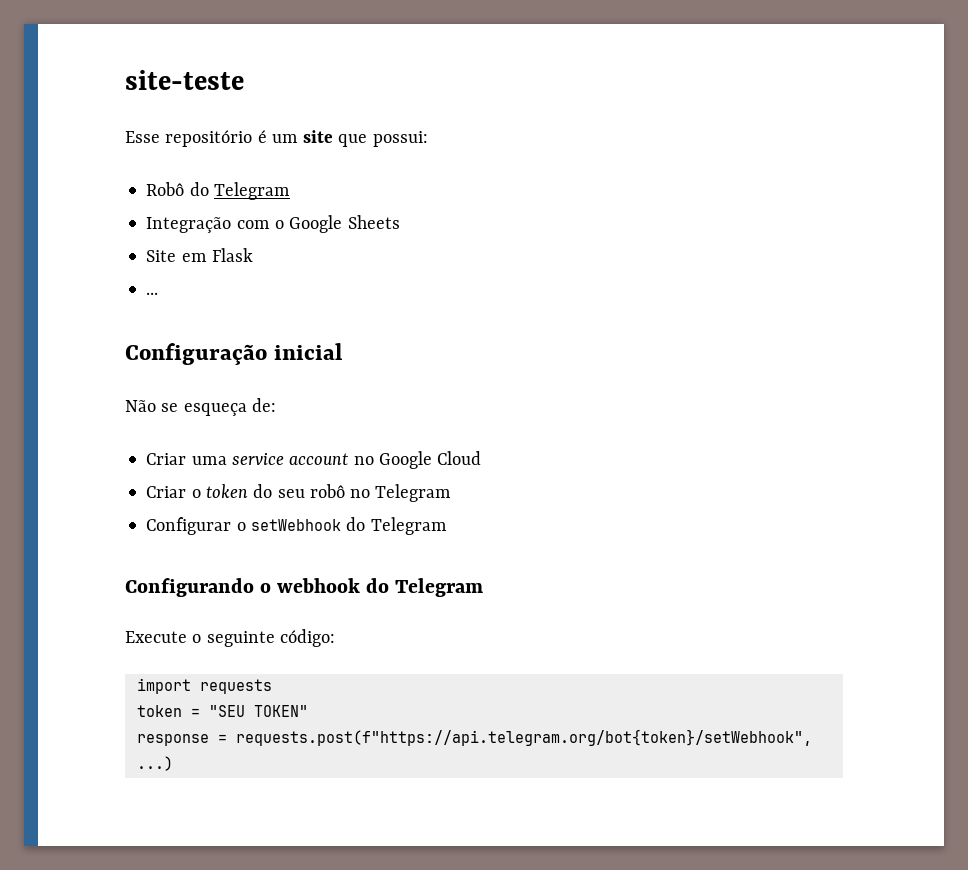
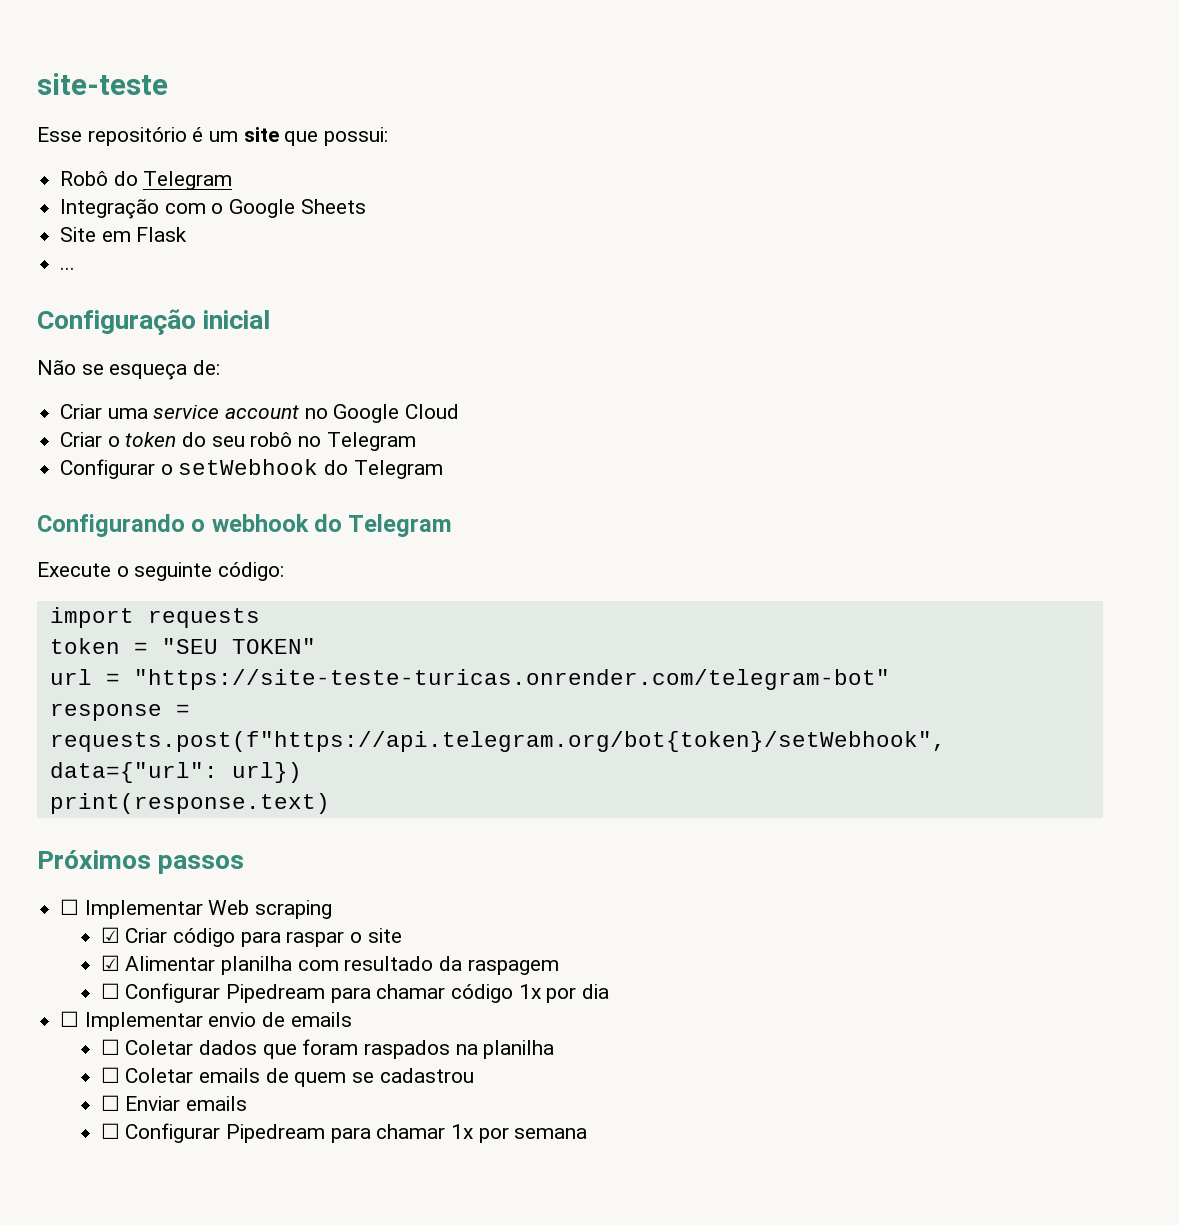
+ url = "https://site-teste-turicas.onrender.com/telegram-bot"
- response = requests.post(f"https://api.telegram.org/bot{token}/setWebhook", ...)
+ response = requests.post(f"https://api.telegram.org/bot{token}/setWebhook", data={"url": url})
+ print(response.text)
+ Próximos passos
+ ☐ Implementar Web scraping
+ ☑ Criar código para raspar o site
+ ☑ Alimentar planilha com resultado da raspagem
+ ☐ Configurar Pipedream para chamar código 1x por dia
+ ☐ Implementar envio de emails
+ ☐ Coletar dados que foram raspados na planilha
+ ☐ Coletar emails de quem se cadastrou
+ ☐ Enviar emails
+ ☐ Configurar Pipedream para chamar 1x por semana

